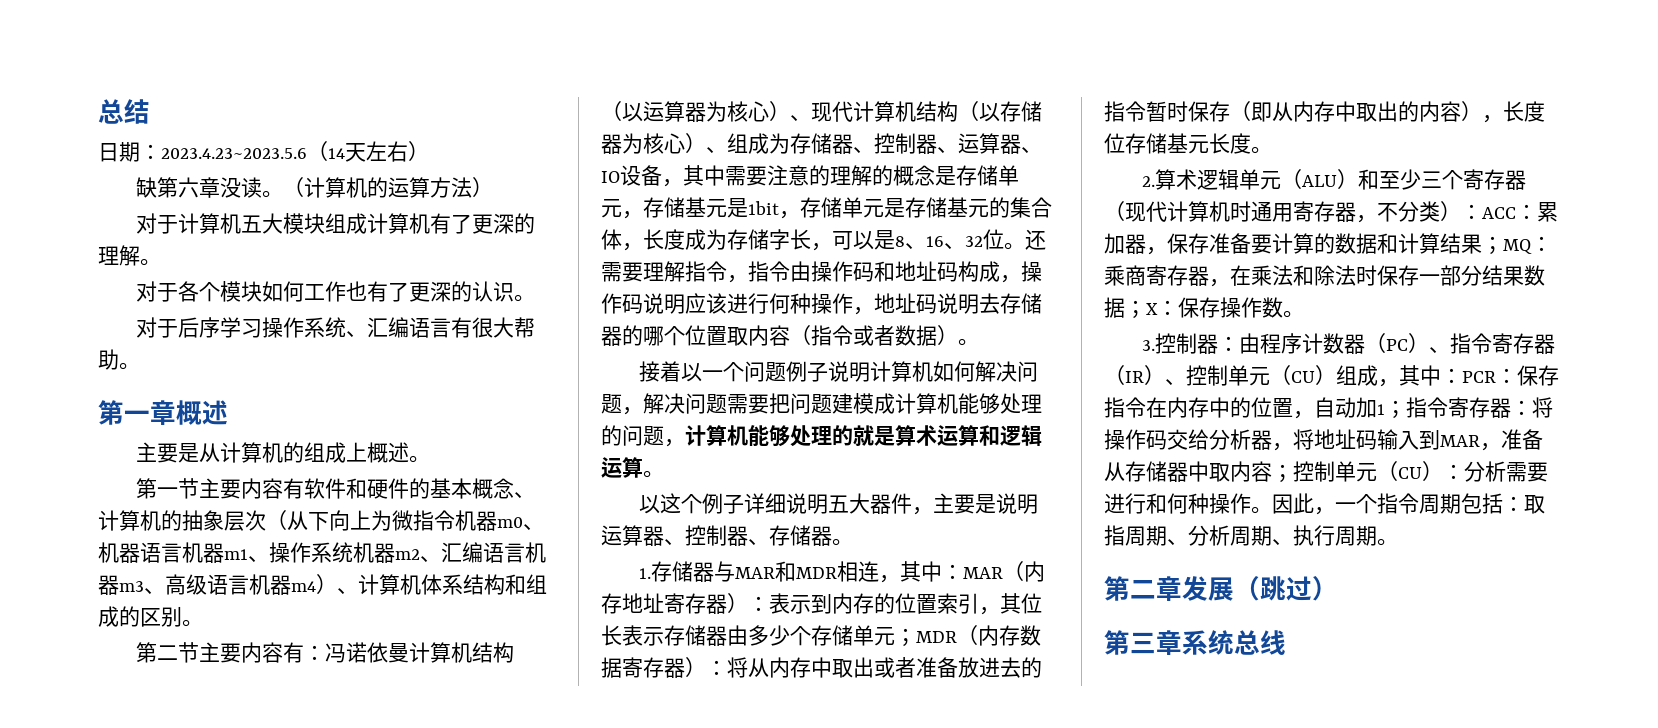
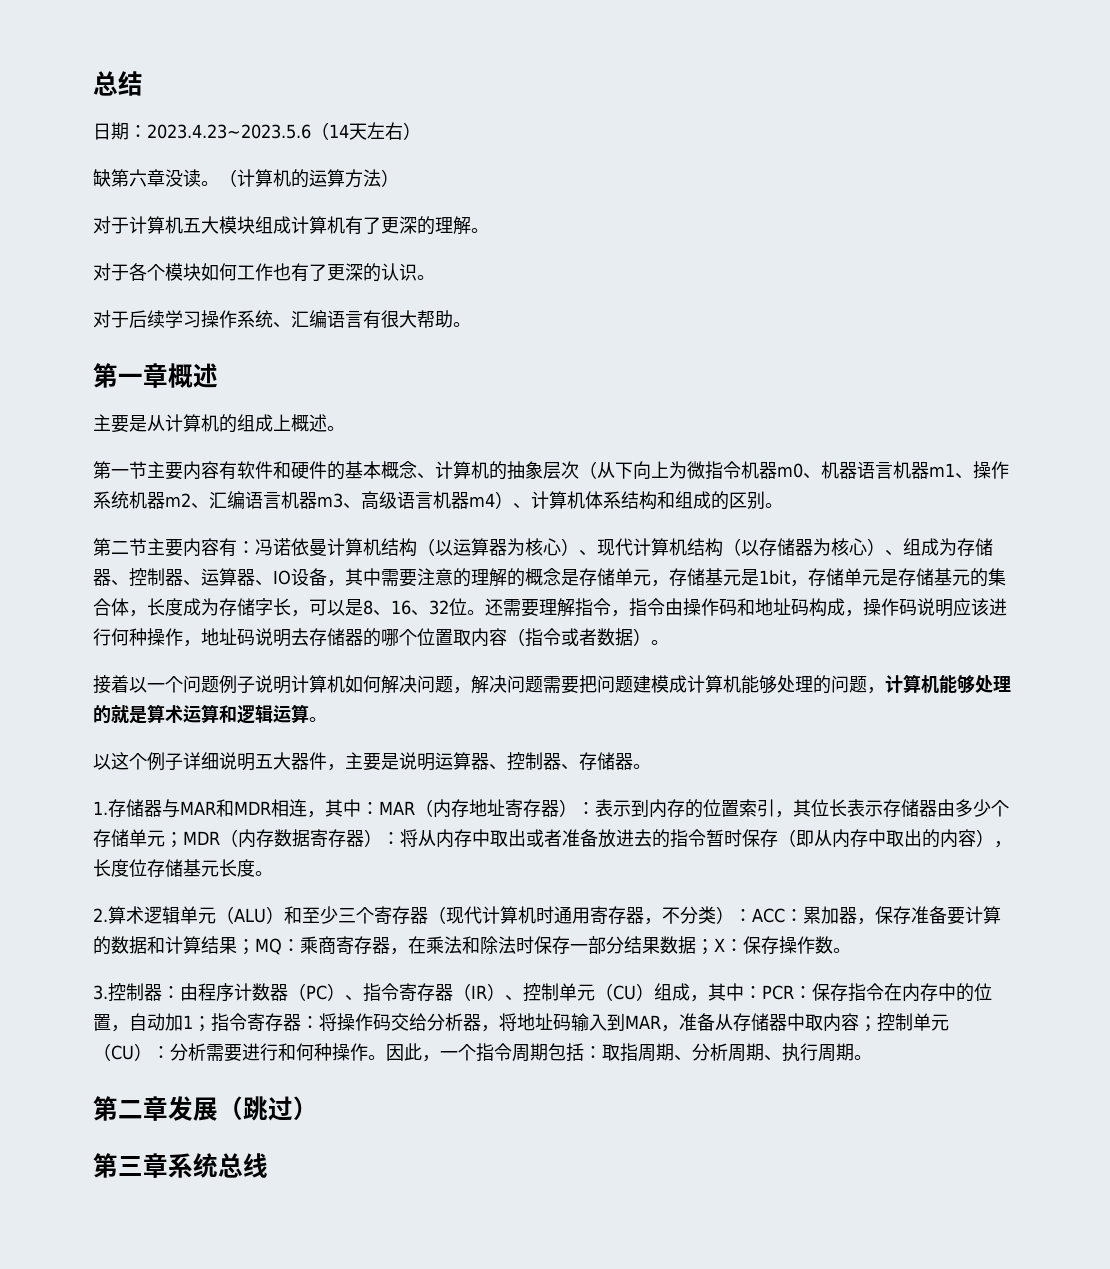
- 对于后序学习操作系统、汇编语言有很大帮助。
+ 对于后续学习操作系统、汇编语言有很大帮助。

